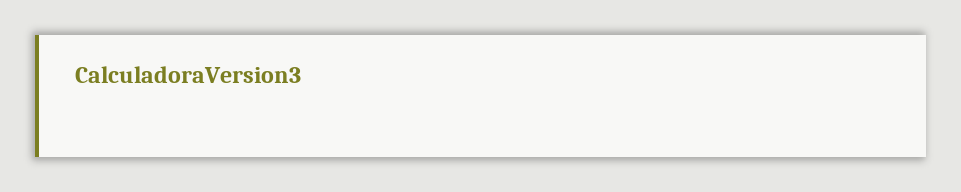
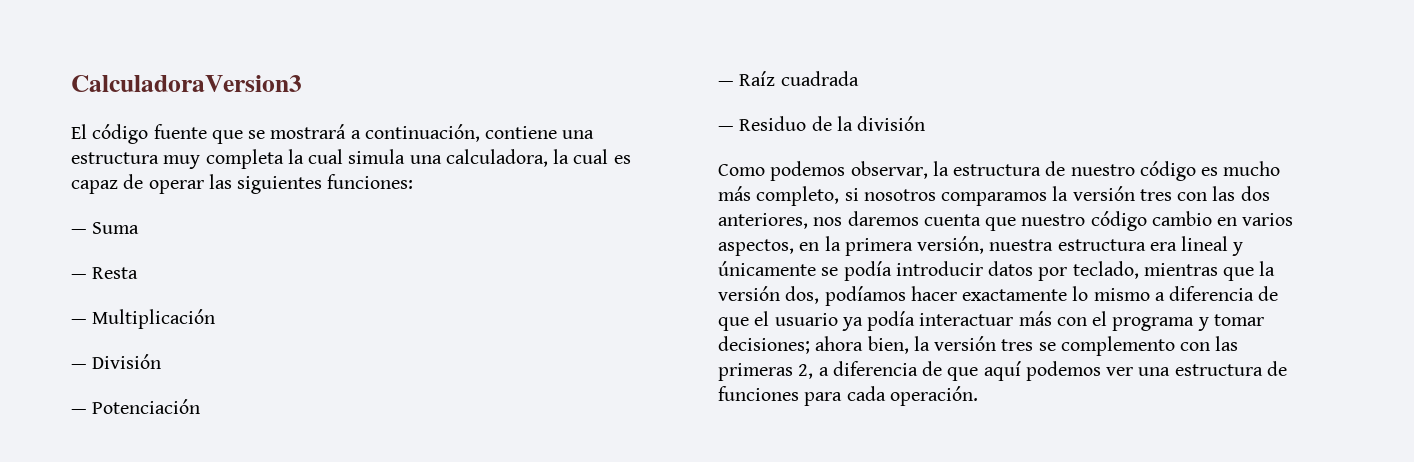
+ El código fuente que se mostrará a continuación, contiene una estructura muy completa la cual simula una calculadora, la cual es capaz de operar las siguientes funciones:
+ — Suma
+ — Resta
+ — Multiplicación
+ — División
+ — Potenciación
+ — Raíz cuadrada
+ — Residuo de la división
+ Como podemos observar, la estructura de nuestro código es mucho más completo, si nosotros comparamos la versión tres con las dos anteriores, nos daremos cuenta que nuestro código cambio en varios aspectos, en la primera versión, nuestra estructura era lineal y únicamente se podía introducir datos por teclado, mientras que la versión dos, podíamos hacer exactamente lo mismo a diferencia de que el usuario ya podía interactuar más con el programa y tomar decisiones; ahora bien, la versión tres se complemento con las primeras 2, a diferencia de que aquí podemos ver una estructura de funciones para cada operación.

